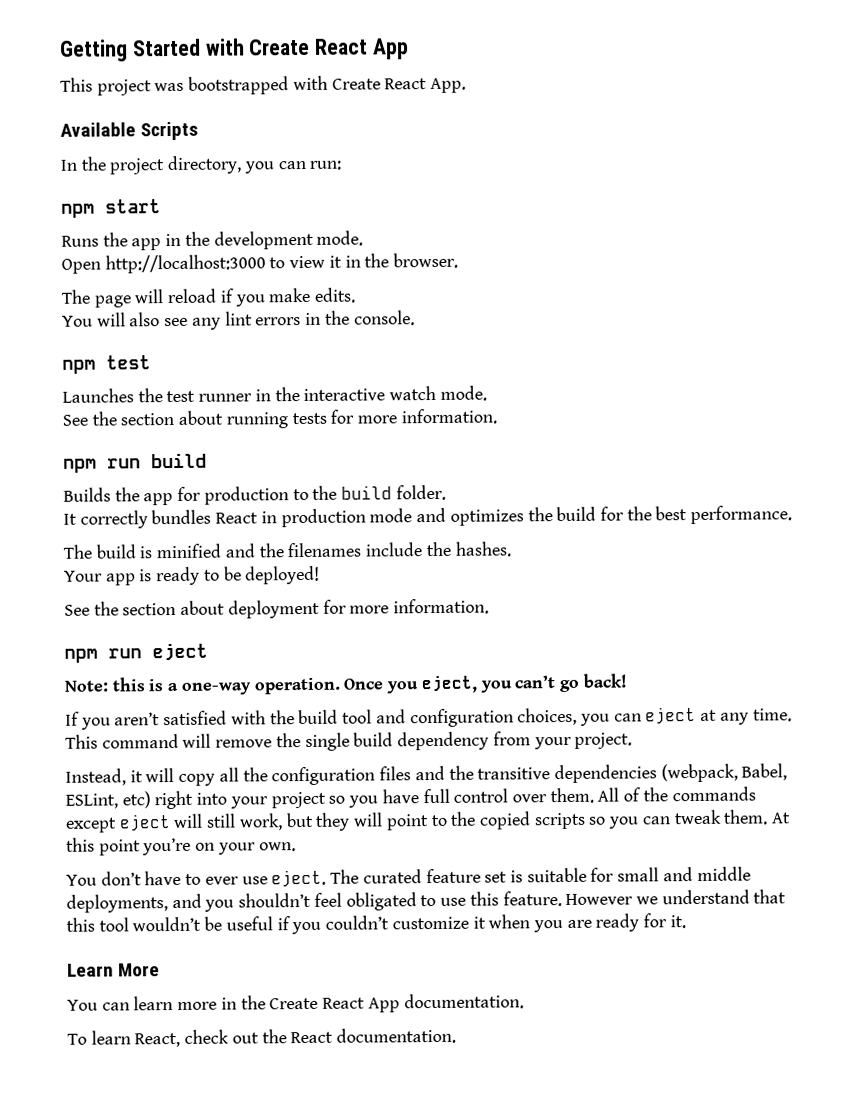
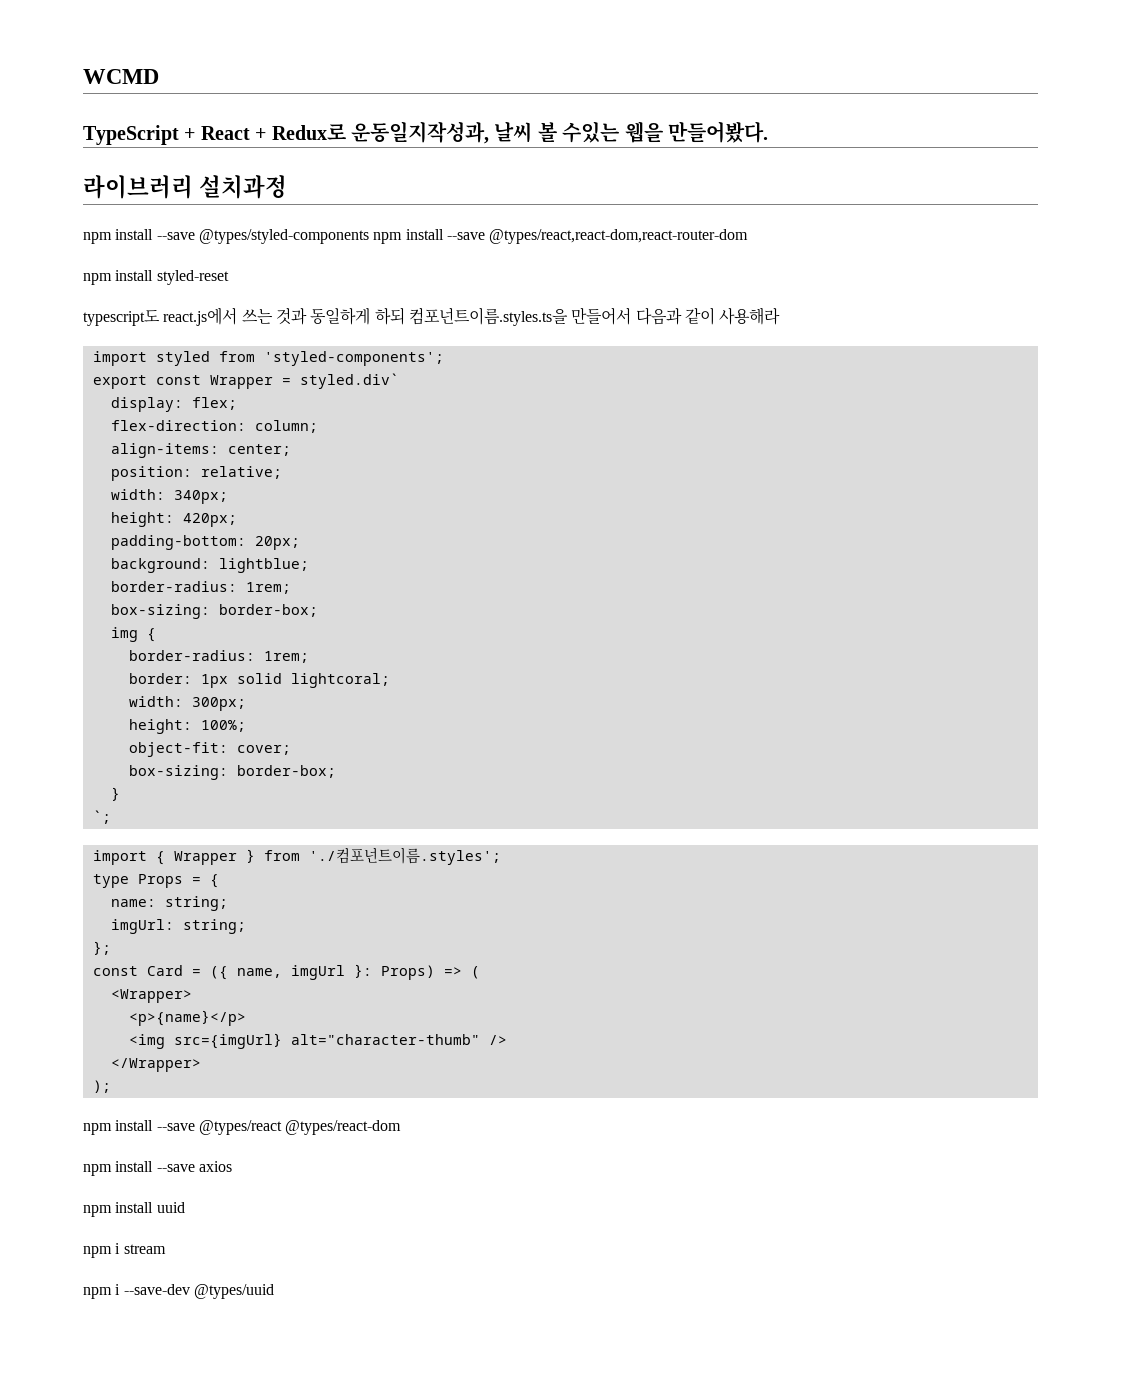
- Getting Started with Create React App
- This project was bootstrapped with Create React App.
- Available Scripts
- In the project directory, you can run:
- npm start
- Runs the app in the development mode.
- Open http://localhost:3000 to view it in the browser.
- The page will reload if you make edits.
- You will also see any lint errors in the console.
- npm test
- Launches the test runner in the interactive watch mode.
- See the section about running tests for more information.
- npm run build
- Builds the app for production to the build folder.
- It correctly bundles React in production mode and optimizes the build for the best performance.
- The build is minified and the filenames include the hashes.
- Your app is ready to be deployed!
- See the section about deployment for more information.
- npm run eject
- Note: this is a one-way operation. Once you eject, you can’t go back!
- If you aren’t satisfied with the build tool and configuration choices, you can eject at any time. This command will remove the single build dependency from your project.
- Instead, it will copy all the configuration files and the transitive dependencies (webpack, Babel, ESLint, etc) right into your project so you have full control over them. All of the commands except eject will still work, but they will point to the copied scripts so you can tweak them. At this point you’re on your own.
- You don’t have to ever use eject. The curated feature set is suitable for small and middle deployments, and you shouldn’t feel obligated to use this feature. However we understand that this tool wouldn’t be useful if you couldn’t customize it when you are ready for it.
- Learn More
- You can learn more in the Create React App documentation.
- To learn React, check out the React documentation.
+ WCMD
+ TypeScript + React + Redux로 운동일지작성과, 날씨 볼 수있는 웹을 만들어봤다.
+ 라이브러리 설치과정
+ npm install --save @types/styled-components npm install --save @types/react,react-dom,react-router-dom
+ npm install styled-reset
+ typescript도 react.js에서 쓰는 것과 동일하게 하되 컴포넌트이름.styles.ts을 만들어서 다음과 같이 사용해라
+ import styled from 'styled-components';
+ export const Wrapper = styled.div`
+ display: flex;
+ flex-direction: column;
+ align-items: center;
+ position: relative;
+ width: 340px;
+ height: 420px;
+ padding-bottom: 20px;
+ background: lightblue;
+ border-radius: 1rem;
+ box-sizing: border-box;
+ img {
+ border-radius: 1rem;
+ border: 1px solid lightcoral;
+ width: 300px;
+ height: 100%;
+ object-fit: cover;
+ box-sizing: border-box;
+ }
+ `;
+ import { Wrapper } from './컴포넌트이름.styles';
+ type Props = {
+ name: string;
+ imgUrl: string;
+ };
+ const Card = ({ name, imgUrl }: Props) => (
+ <Wrapper>
+ <p>{name}</p>
+ <img src={imgUrl} alt="character-thumb" />
+ </Wrapper>
+ );
+ npm install --save @types/react @types/react-dom
+ npm install --save axios
+ npm install uuid
+ npm i stream
+ npm i --save-dev @types/uuid

